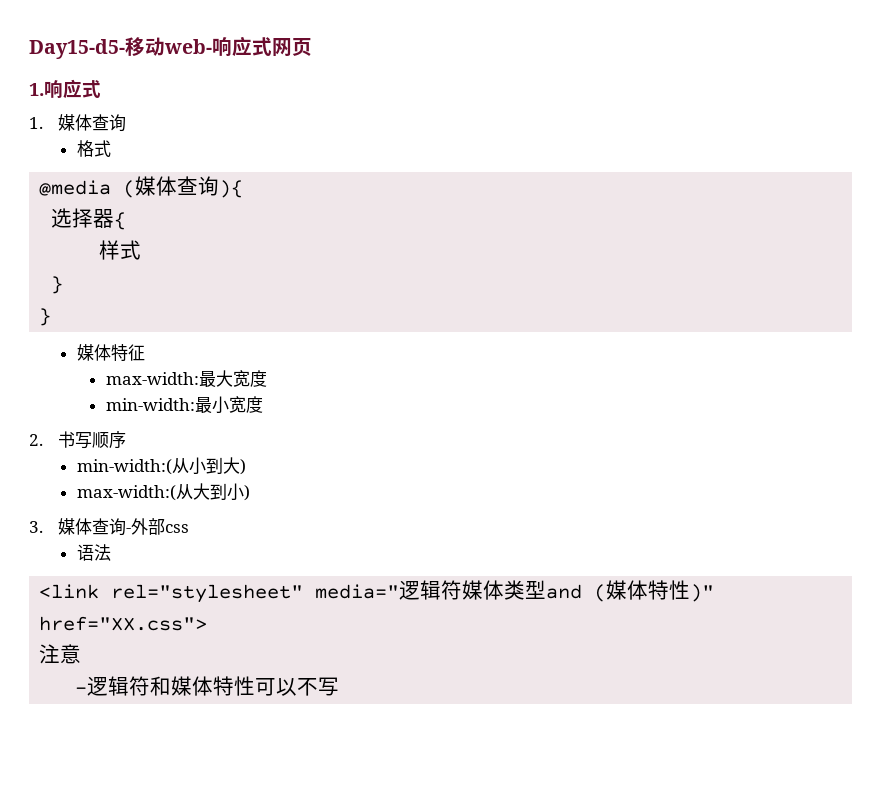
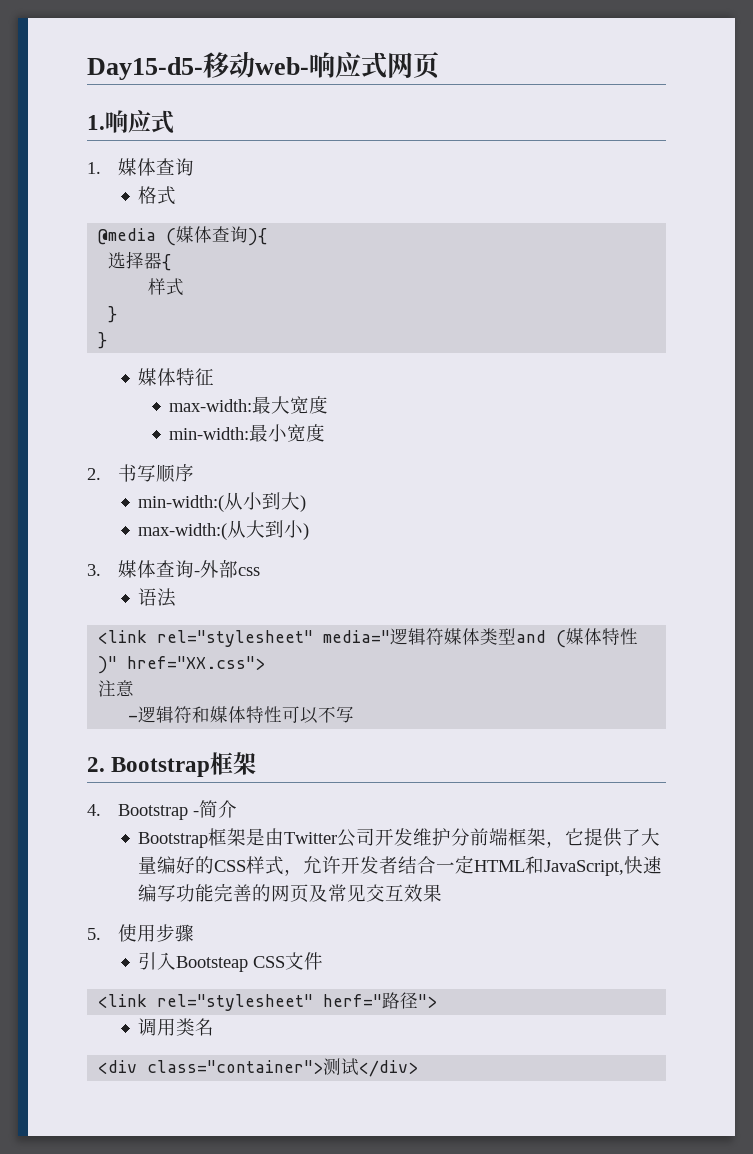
+ 2. Bootstrap框架
+ 4. Bootstrap -简介
+ Bootstrap框架是由Twitter公司开发维护分前端框架，它提供了大量编好的CSS样式，允许开发者结合一定HTML和JavaScript,快速编写功能完善的网页及常见交互效果
+ 5.使用步骤
+ 引入Bootsteap CSS文件
+ <link rel="stylesheet" herf="路径">
+ 调用类名
+ <div class="container">测试</div>

